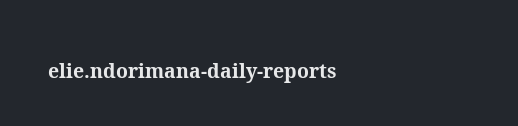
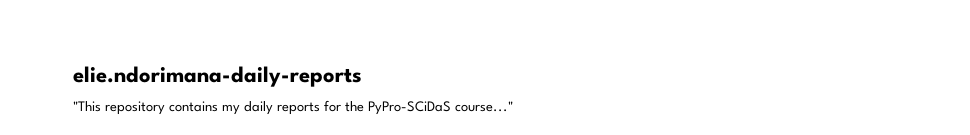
+ "This repository contains my daily reports for the PyPro-SCiDaS course..."

